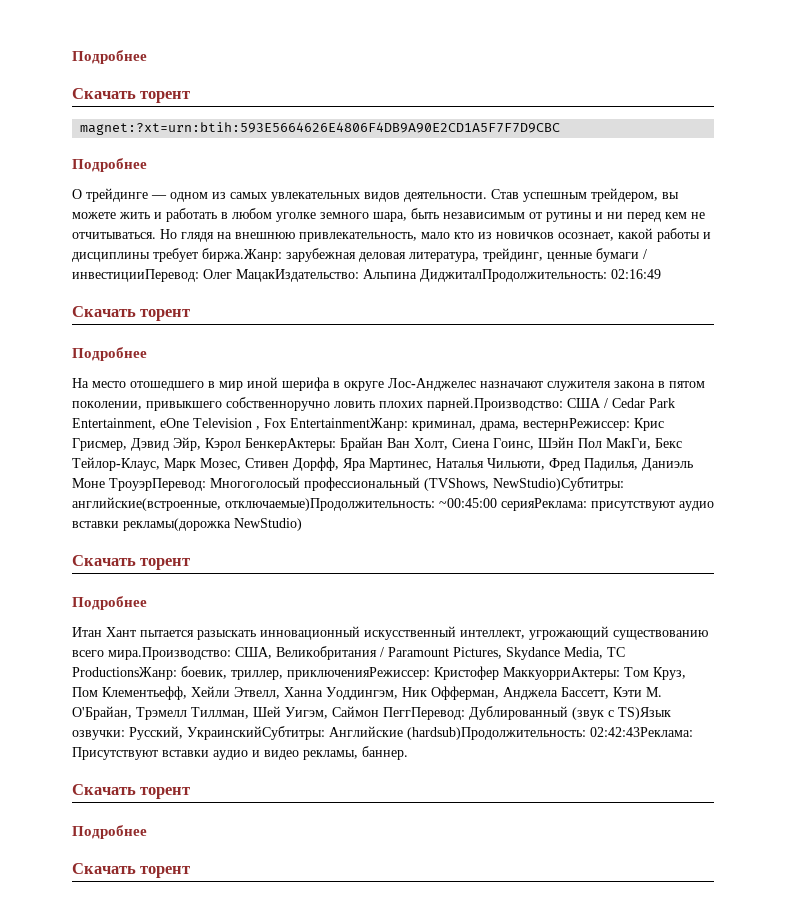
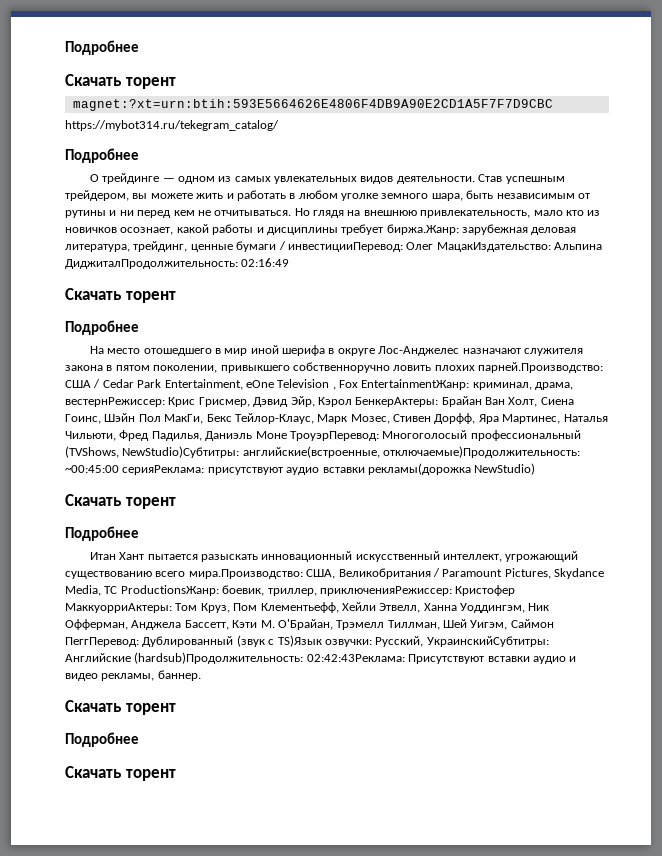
+ https://mybot314.ru/tekegram_catalog/

